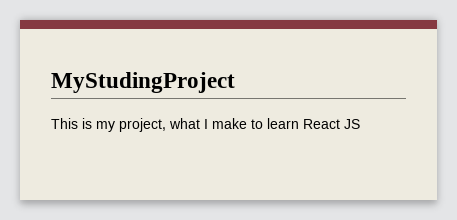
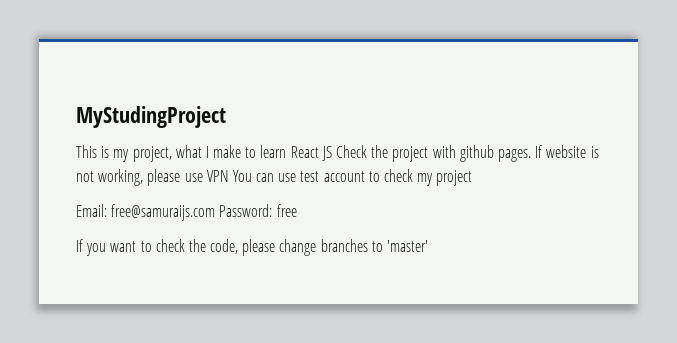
- This is my project, what I make to learn React JS
+ This is my project, what I make to learn React JS Check the project with github pages. If website is not working, please use VPN You can use test account to check my project
+ Email: free@samuraijs.com Password: free
+ If you want to check the code, please change branches to 'master'

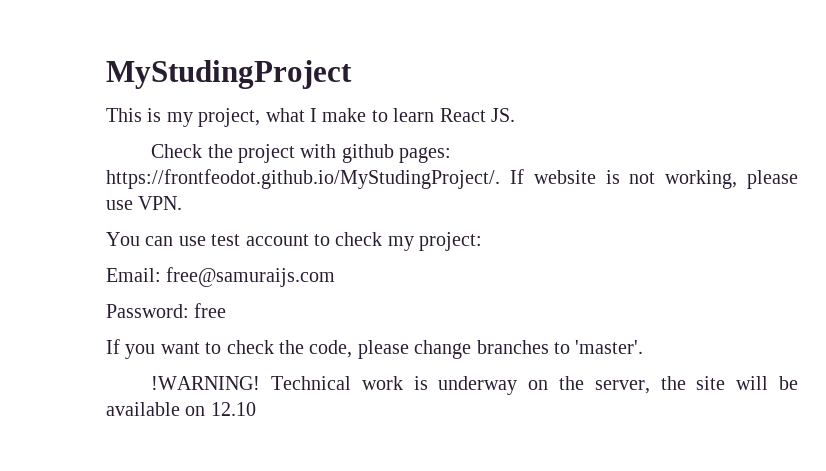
- This is my project, what I make to learn React JS Check the project with github pages. If website is not working, please use VPN You can use test account to check my project
+ This is my project, what I make to learn React JS.
+ Check the project with github pages: https://frontfeodot.github.io/MyStudingProject/. If website is not working, please use VPN.
+ You can use test account to check my project:
- Email: free@samuraijs.com Password: free
+ Email: free@samuraijs.com
+ Password: free
- If you want to check the code, please change branches to 'master'
+ If you want to check the code, please change branches to 'master'.
+ !WARNING! Technical work is underway on the server, the site will be available on 12.10

